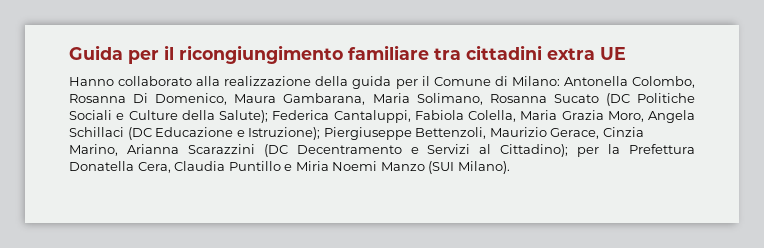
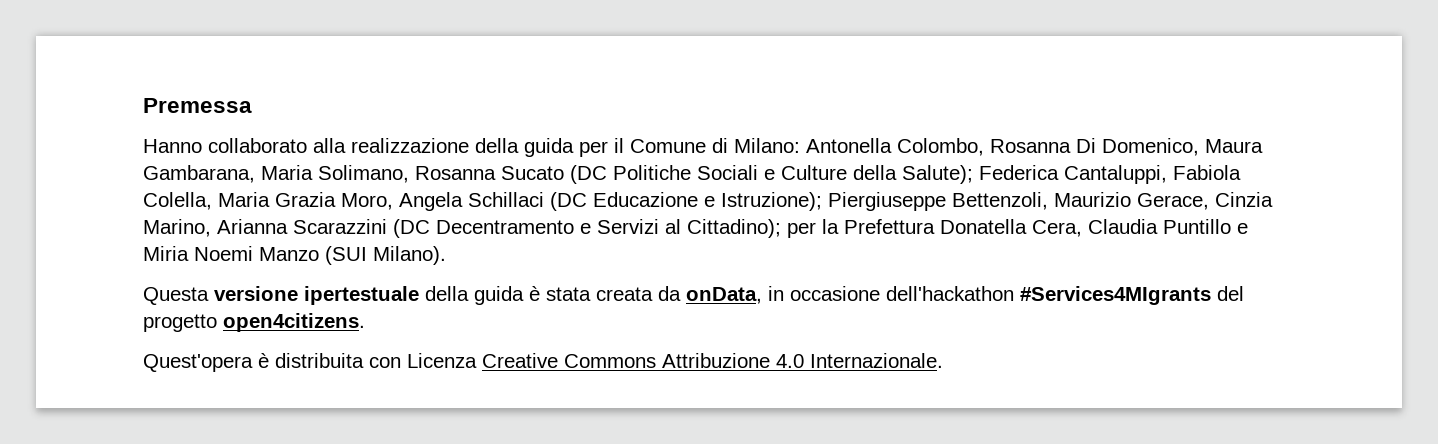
- Guida per il ricongiungimento familiare tra cittadini extra UE
+ Premessa
+ Questa versione ipertestuale della guida è stata creata da onData, in occasione dell'hackathon #Services4MIgrants del progetto open4citizens.
+ Quest'opera è distribuita con Licenza Creative Commons Attribuzione 4.0 Internazionale.

